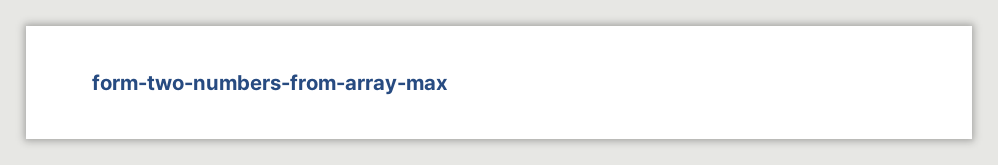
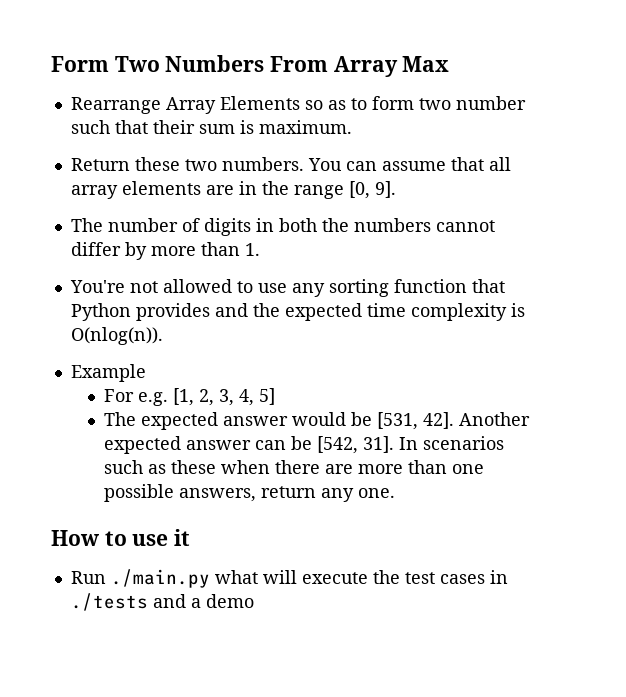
- form-two-numbers-from-array-max
+ Form Two Numbers From Array Max
+ Rearrange Array Elements so as to form two number such that their sum is maximum.
+ Return these two numbers. You can assume that all array elements are in the range [0, 9].
+ The number of digits in both the numbers cannot differ by more than 1.
+ You're not allowed to use any sorting function that Python provides and the expected time complexity is O(nlog(n)).
+ Example
+ For e.g. [1, 2, 3, 4, 5]
+ The expected answer would be [531, 42]. Another expected answer can be [542, 31]. In scenarios such as these when there are more than one possible answers, return any one.
+ How to use it
+ Run ./main.py what will execute the test cases in ./tests and a demo

